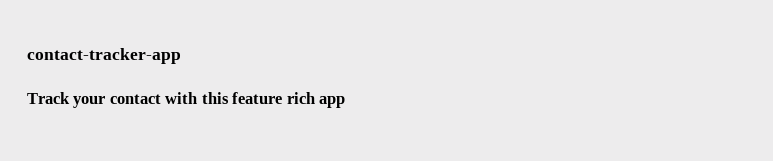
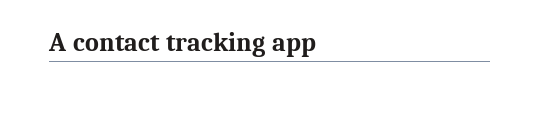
- contact-tracker-app
- Track your contact with this feature rich app
+ A contact tracking app

